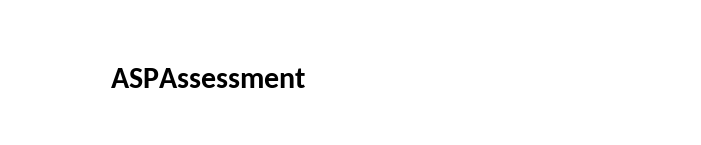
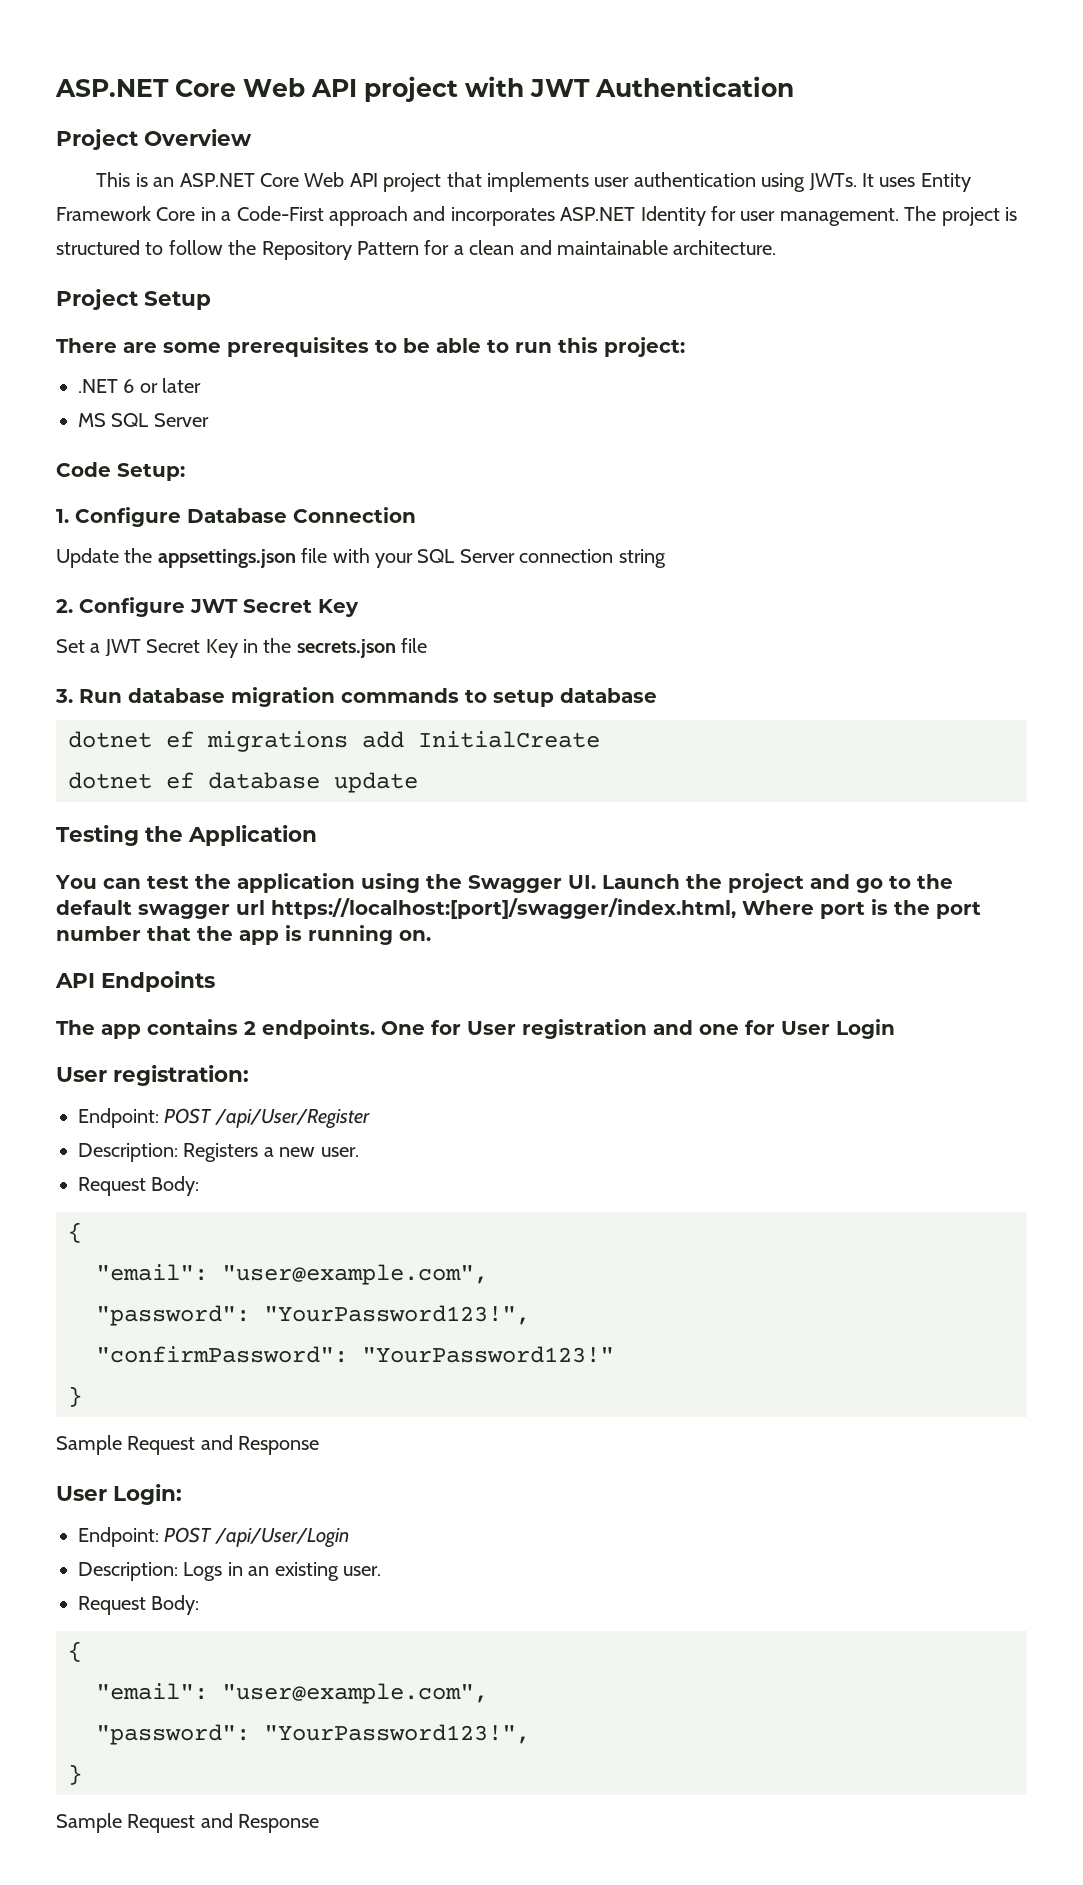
- ASPAssessment
+ ASP.NET Core Web API project with JWT Authentication
+ Project Overview
+ This is an ASP.NET Core Web API project that implements user authentication using JWTs. It uses Entity Framework Core in a Code-First approach and incorporates ASP.NET Identity for user management. The project is structured to follow the Repository Pattern for a clean and maintainable architecture.
+ Project Setup
+ There are some prerequisites to be able to run this project:
+ .NET 6 or later
+ MS SQL Server
+ Code Setup:
+ 1. Configure Database Connection
+ Update the appsettings.json file with your SQL Server connection string
+ 2. Configure JWT Secret Key
+ Set a JWT Secret Key in the secrets.json file
+ 3. Run database migration commands to setup database
+ dotnet ef migrations add InitialCreate
+ dotnet ef database update
+ Testing the Application
+ You can test the application using the Swagger UI. Launch the project and go to the default swagger url https://localhost:[port]/swagger/index.html, Where port is the port number that the app is running on.
+ API Endpoints
+ The app contains 2 endpoints. One for User registration and one for User Login
+ User registration:
+ Endpoint: POST /api/User/Register
+ Description: Registers a new user.
+ Request Body:
+ {
+ "email": "user@example.com",
+ "password": "YourPassword123!",
+ "confirmPassword": "YourPassword123!"
+ }
+ Sample Request and Response
+ User Login:
+ Endpoint: POST /api/User/Login
+ Description: Logs in an existing user.
+ Request Body:
+ {
+ "email": "user@example.com",
+ "password": "YourPassword123!",
+ }
+ Sample Request and Response

